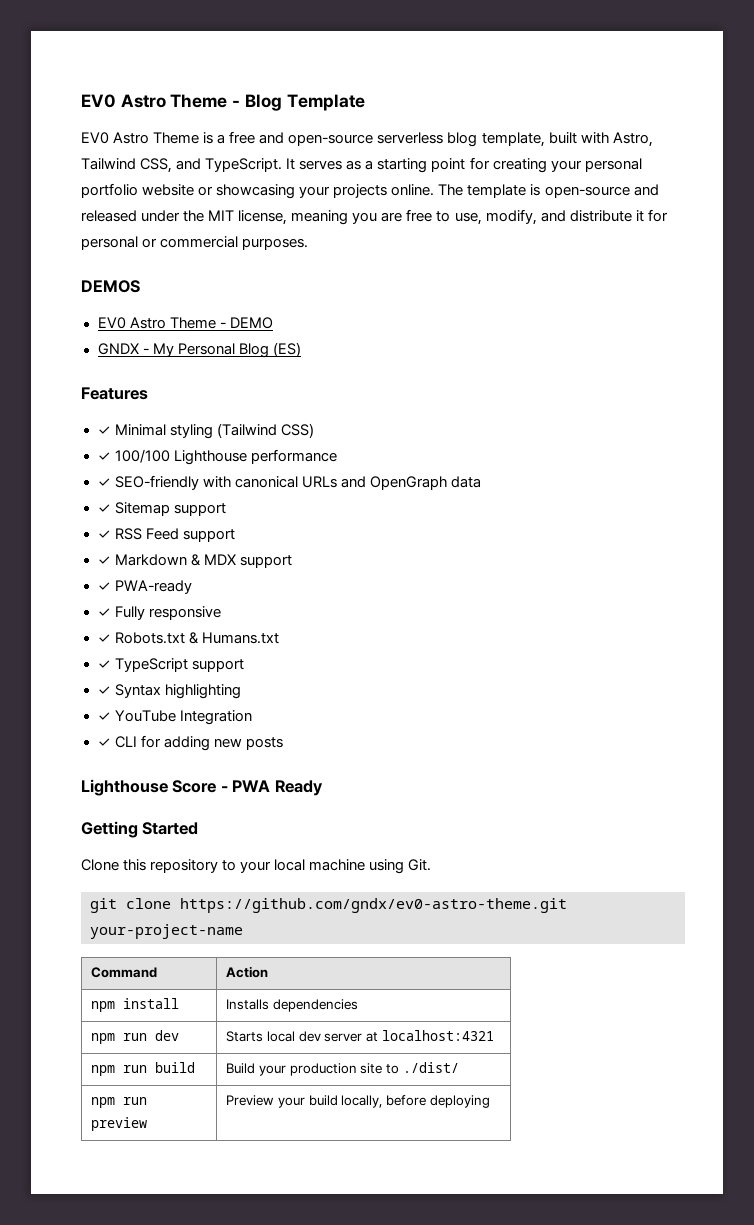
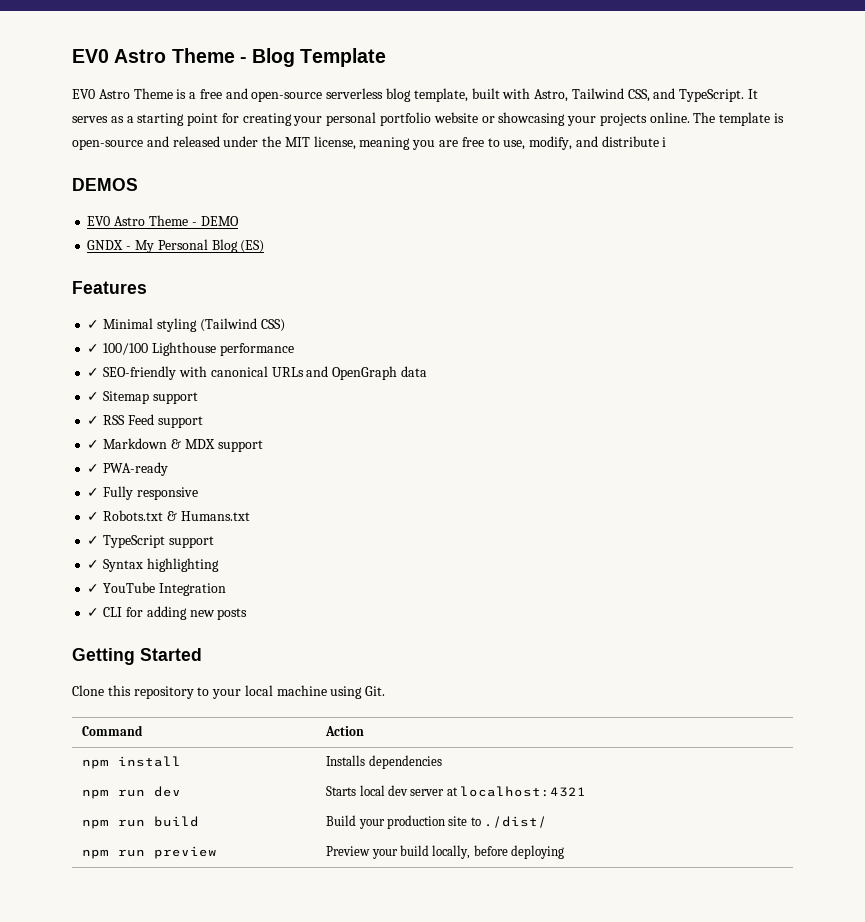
- The template is open-source and released under the MIT license, meaning you are free to use, modify, and distribute it for personal or commercial purposes.
+ The template is open-source and released under the MIT license, meaning you are free to use, modify, and distribute i
- Lighthouse Score - PWA Ready
- git clone https://github.com/gndx/ev0-astro-theme.git your-project-name

